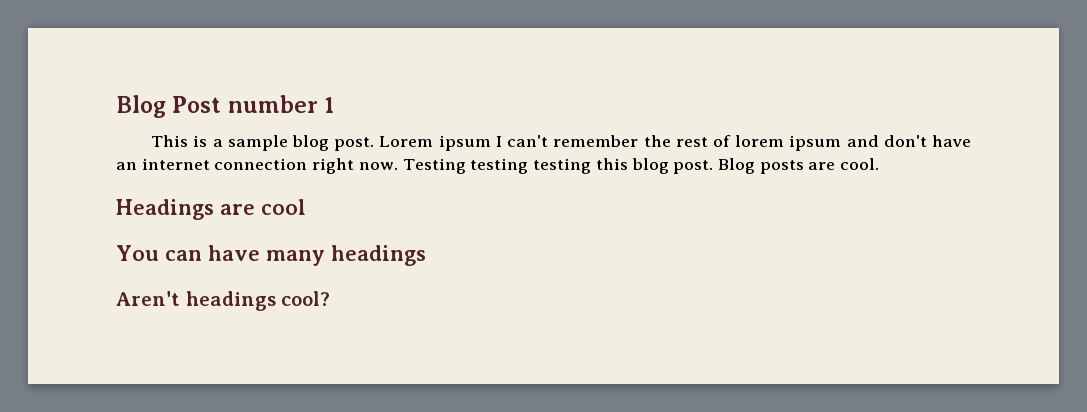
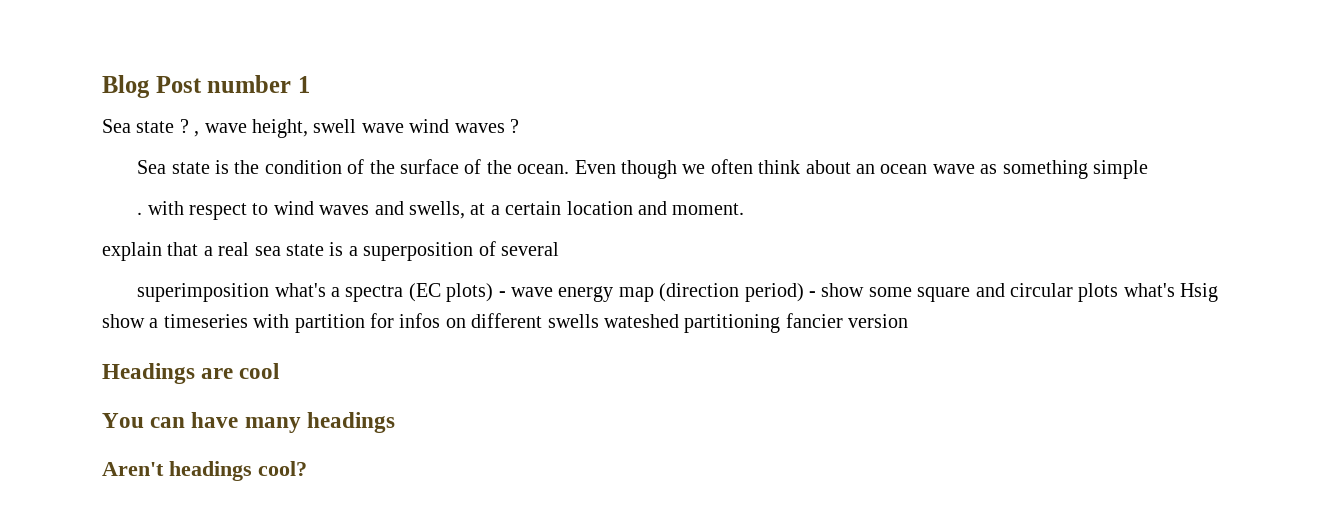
- This is a sample blog post. Lorem ipsum I can't remember the rest of lorem ipsum and don't have an internet connection right now. Testing testing testing this blog post. Blog posts are cool.
+ Sea state ? , wave height, swell wave wind waves ?
+ Sea state is the condition of the surface of the ocean. Even though we often think about an ocean wave as something simple
+ . with respect to wind waves and swells, at a certain location and moment.
+ explain that a real sea state is a superposition of several
+ superimposition what's a spectra (EC plots) - wave energy map (direction period) - show some square and circular plots what's Hsig show a timeseries with partition for infos on different swells wateshed partitioning fancier version

